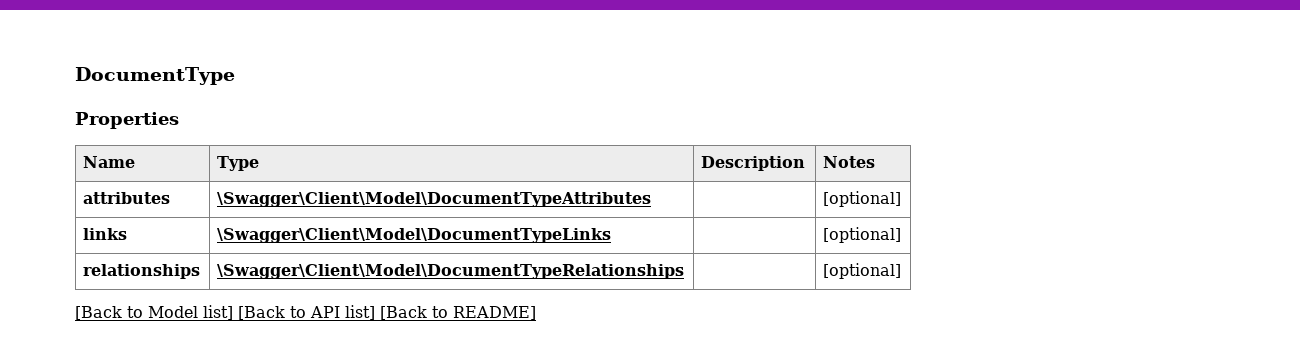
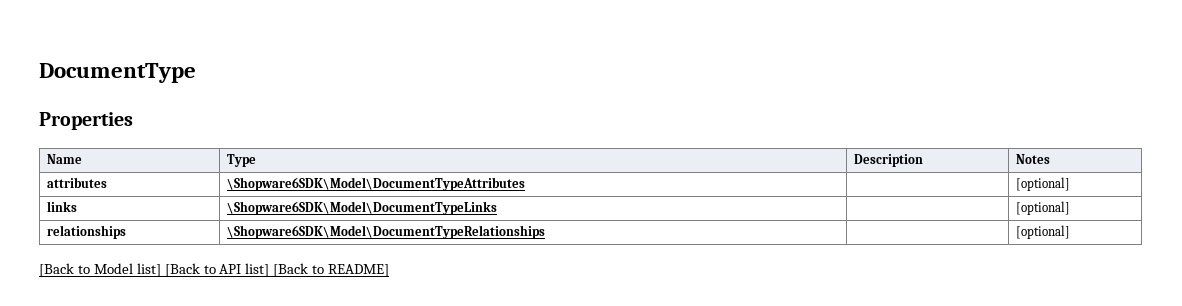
- attributes | \Swagger\Client\Model\DocumentTypeAttributes | | [optional]
+ attributes | \Shopware6SDK\Model\DocumentTypeAttributes | | [optional]
- links | \Swagger\Client\Model\DocumentTypeLinks | | [optional]
+ links | \Shopware6SDK\Model\DocumentTypeLinks | | [optional]
- relationships | \Swagger\Client\Model\DocumentTypeRelationships | | [optional]
+ relationships | \Shopware6SDK\Model\DocumentTypeRelationships | | [optional]

